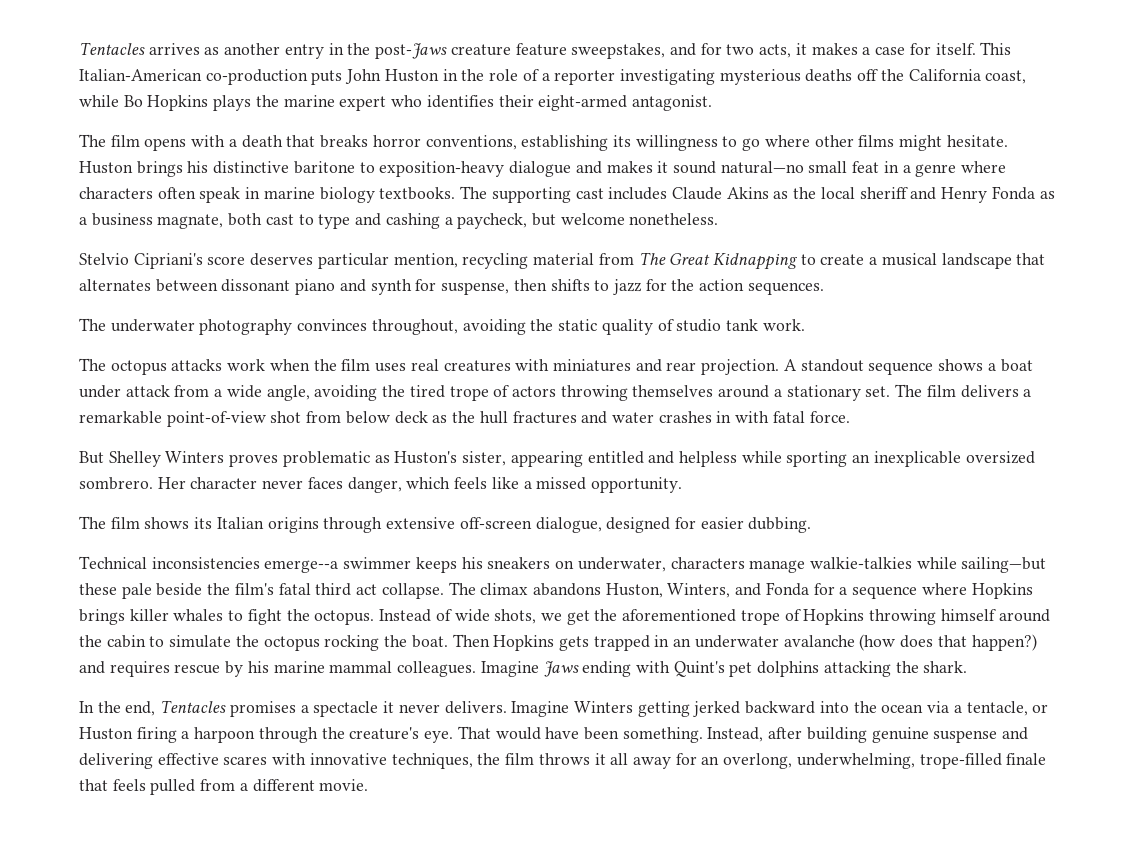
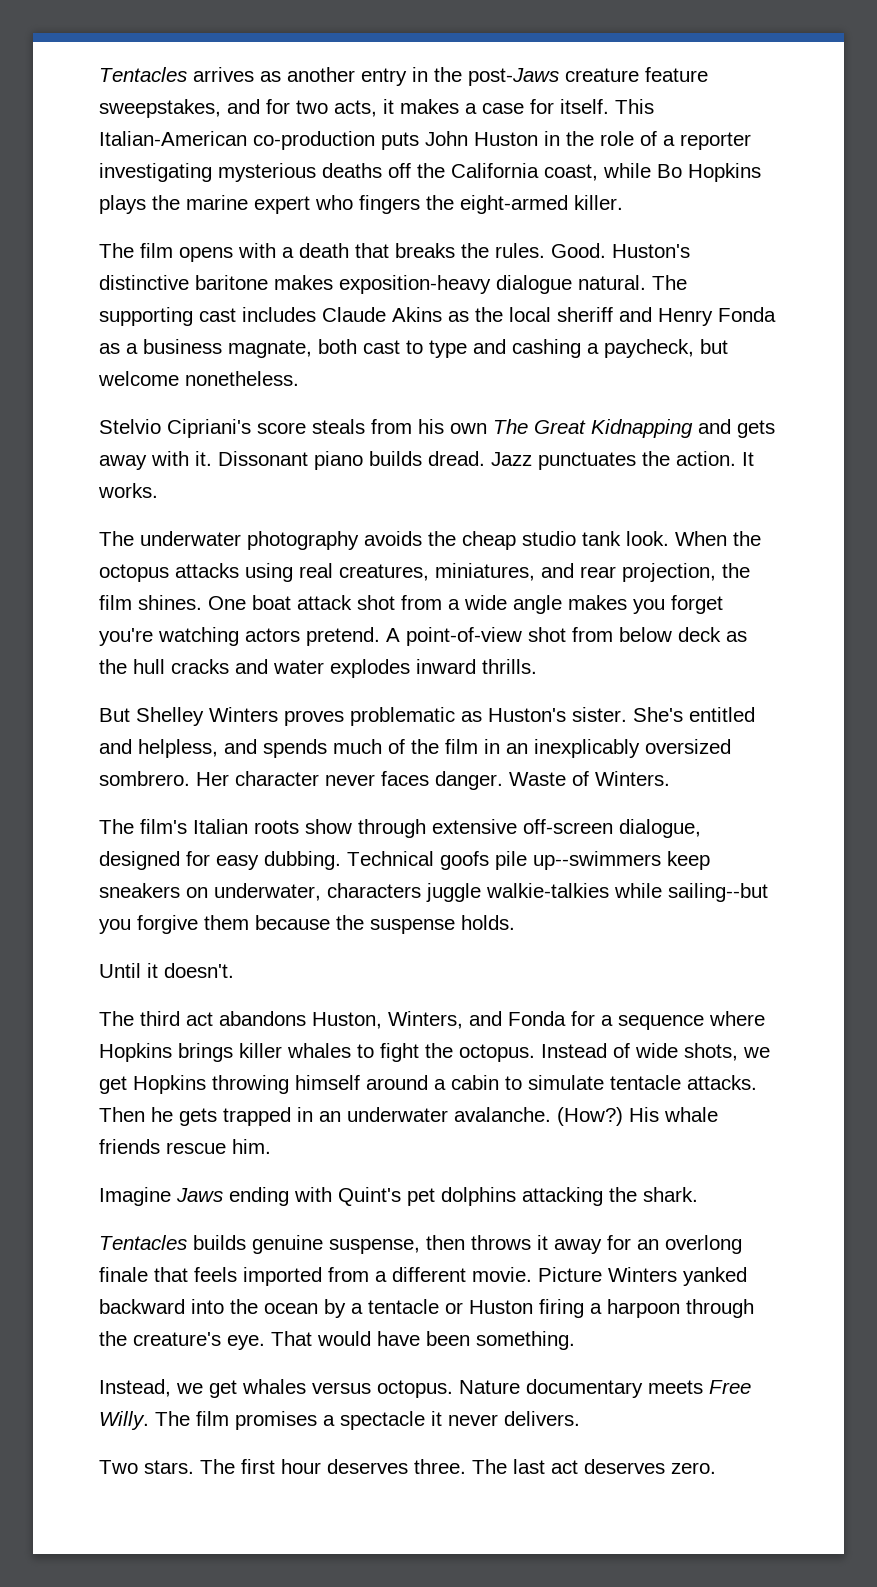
- This Italian-American co-production puts John Huston in the role of a reporter investigating mysterious deaths off the California coast, while Bo Hopkins plays the marine expert who identifies their eight-armed antagonist.
+ This Italian-American co-production puts John Huston in the role of a reporter investigating mysterious deaths off the California coast, while Bo Hopkins plays the marine expert who fingers the eight-armed killer.
- The film opens with a death that breaks horror conventions, establishing its willingness to go where other films might hesitate. Huston brings his distinctive baritone to exposition-heavy dialogue and makes it sound natural—no small feat in a genre where characters often speak in marine biology textbooks.
+ The film opens with a death that breaks the rules. Good. Huston's distinctive baritone makes exposition-heavy dialogue natural.
- Stelvio Cipriani's score deserves particular mention, recycling material from The Great Kidnapping to create a musical landscape that alternates between dissonant piano and synth for suspense, then shifts to jazz for the action sequences.
- The underwater photography convinces throughout, avoiding the static quality of studio tank work.
- The octopus attacks work when the film uses real creatures with miniatures and rear projection. A standout sequence shows a boat under attack from a wide angle, avoiding the tired trope of actors throwing themselves around a stationary set. The film delivers a remarkable point-of-view shot from below deck as the hull fractures and water crashes in with fatal force.
+ Stelvio Cipriani's score steals from his own The Great Kidnapping and gets away with it. Dissonant piano builds dread. Jazz punctuates the action. It works.
+ The underwater photography avoids the cheap studio tank look. When the octopus attacks using real creatures, miniatures, and rear projection, the film shines. One boat attack shot from a wide angle makes you forget you're watching actors pretend. A point-of-view shot from below deck as the hull cracks and water explodes inward thrills.
- But Shelley Winters proves problematic as Huston's sister, appearing entitled and helpless while sporting an inexplicable oversized sombrero.
+ But Shelley Winters proves problematic as Huston's sister. She's entitled and helpless, and spends much of the film in an inexplicably oversized sombrero.
- Her character never faces danger, which feels like a missed opportunity.
- The film shows its Italian origins through extensive off-screen dialogue, designed for easier dubbing.
- Technical inconsistencies emerge--a swimmer keeps his sneakers on underwater, characters manage walkie-talkies while sailing—but these pale beside the film's fatal third act collapse. The climax abandons Huston, Winters, and Fonda for a sequence where Hopkins brings killer whales to fight the octopus.
+ Her character never faces danger. Waste of Winters.
+ The film's Italian roots show through extensive off-screen dialogue, designed for easy dubbing. Technical goofs pile up--swimmers keep sneakers on underwater, characters juggle walkie-talkies while sailing--but you forgive them because the suspense holds.
+ Until it doesn't.
+ The third act abandons Huston, Winters, and Fonda for a sequence where Hopkins brings killer whales to fight the octopus.
- Instead of wide shots, we get the aforementioned trope of Hopkins throwing himself around the cabin to simulate the octopus rocking the boat. Then Hopkins gets trapped in an underwater avalanche (how does that happen?) and requires rescue by his marine mammal colleagues. Imagine Jaws ending with Quint's pet dolphins attacking the shark.
+ Instead of wide shots, we get Hopkins throwing himself around a cabin to simulate tentacle attacks. Then he gets trapped in an underwater avalanche. (How?) His whale friends rescue him.
+ Imagine Jaws ending with Quint's pet dolphins attacking the shark.
- In the end, Tentacles promises a spectacle it never delivers. Imagine Winters getting jerked backward into the ocean via a tentacle, or Huston firing a harpoon through the creature's eye.
+ Tentacles builds genuine suspense, then throws it away for an overlong finale that feels imported from a different movie. Picture Winters yanked backward into the ocean by a tentacle or Huston firing a harpoon through the creature's eye.
- That would have been something. Instead, after building genuine suspense and delivering effective scares with innovative techniques, the film throws it all away for an overlong, underwhelming, trope-filled finale that feels pulled from a different movie.
+ That would have been something.
+ Instead, we get whales versus octopus. Nature documentary meets Free Willy. The film promises a spectacle it never delivers.
+ Two stars. The first hour deserves three. The last act deserves zero.

